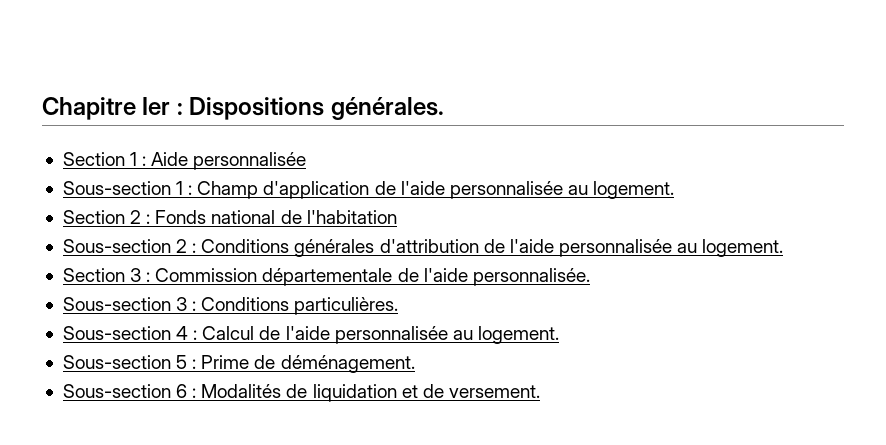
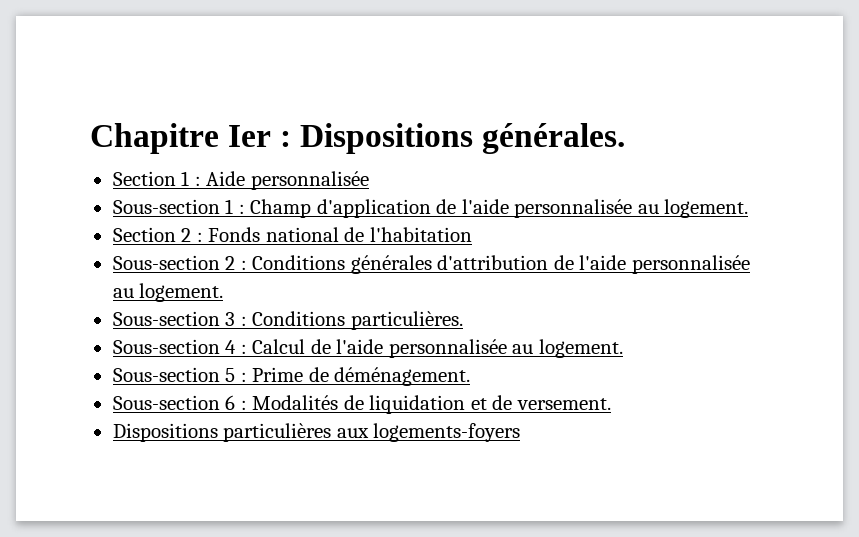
- Section 3 : Commission départementale de l'aide personnalisée.
+ Dispositions particulières aux logements-foyers

